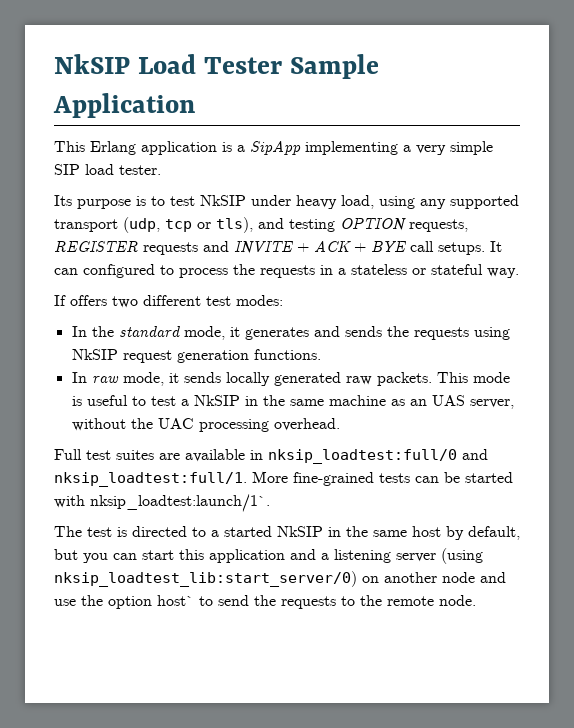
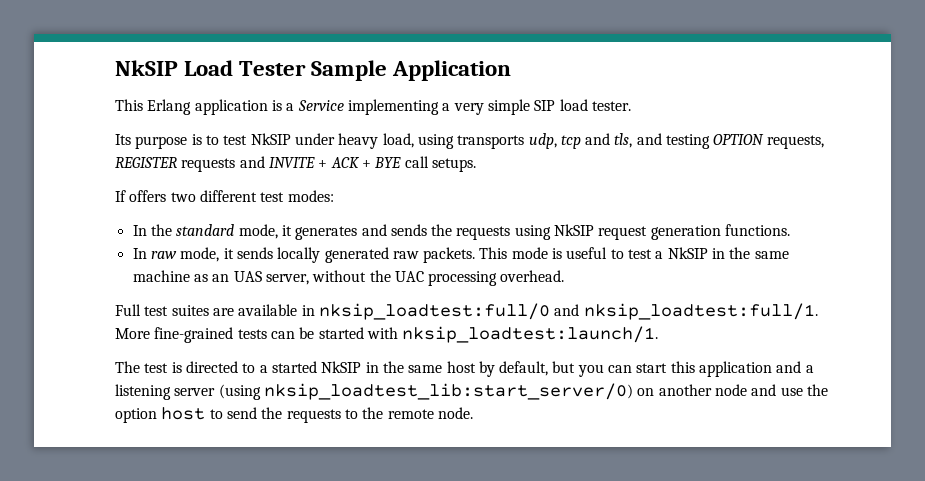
- This Erlang application is a SipApp implementing a very simple SIP load tester.
+ This Erlang application is a Service implementing a very simple SIP load tester.
- Its purpose is to test NkSIP under heavy load, using any supported transport (udp, tcp or tls), and testing OPTION requests, REGISTER requests and INVITE + ACK + BYE call setups. It can configured to process the requests in a stateless or stateful way.
+ Its purpose is to test NkSIP under heavy load, using transports udp, tcp and tls, and testing OPTION requests, REGISTER requests and INVITE + ACK + BYE call setups.
- More fine-grained tests can be started with nksip_loadtest:launch/1`.
+ More fine-grained tests can be started with nksip_loadtest:launch/1.
- The test is directed to a started NkSIP in the same host by default, but you can start this application and a listening server (using nksip_loadtest_lib:start_server/0) on another node and use the option host` to send the requests to the remote node.
+ The test is directed to a started NkSIP in the same host by default, but you can start this application and a listening server (using nksip_loadtest_lib:start_server/0) on another node and use the option host to send the requests to the remote node.

